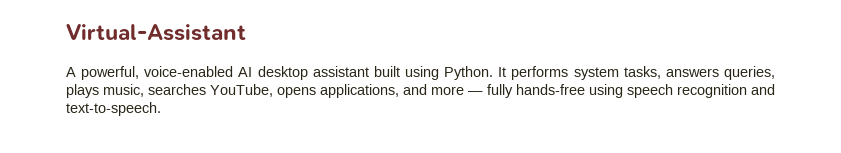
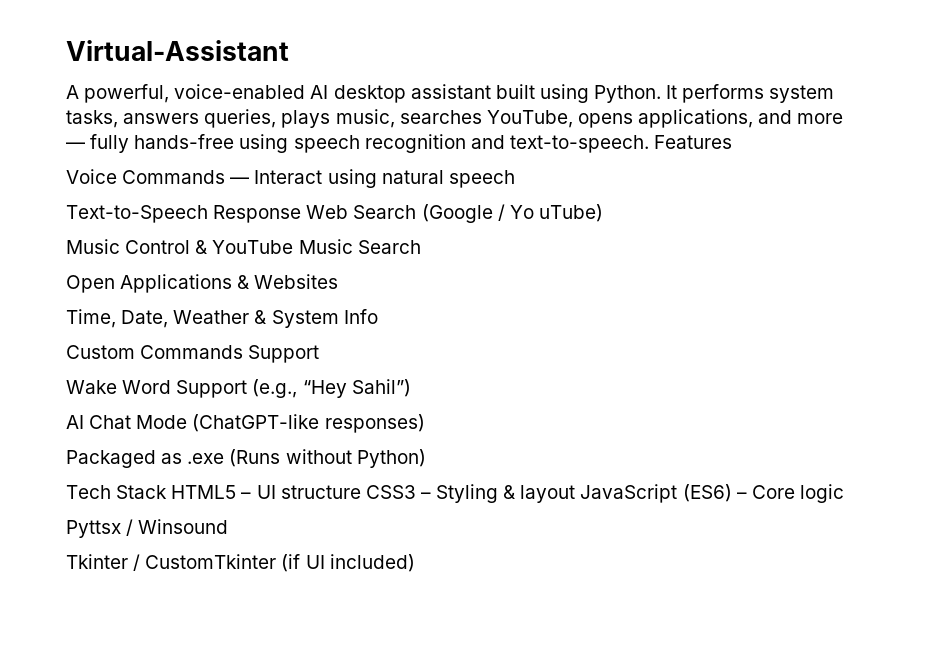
+ Features
+ Voice Commands — Interact using natural speech
+ Text-to-Speech Response Web Search (Google / Yo uTube)
+ Music Control & YouTube Music Search
+ Open Applications & Websites
+ Time, Date, Weather & System Info
+ Custom Commands Support
+ Wake Word Support (e.g., “Hey Sahil”)
+ AI Chat Mode (ChatGPT-like responses)
+ Packaged as .exe (Runs without Python)
+ Tech Stack HTML5 – UI structure CSS3 – Styling & layout JavaScript (ES6) – Core logic
+ Pyttsx / Winsound
+ Tkinter / CustomTkinter (if UI included)

